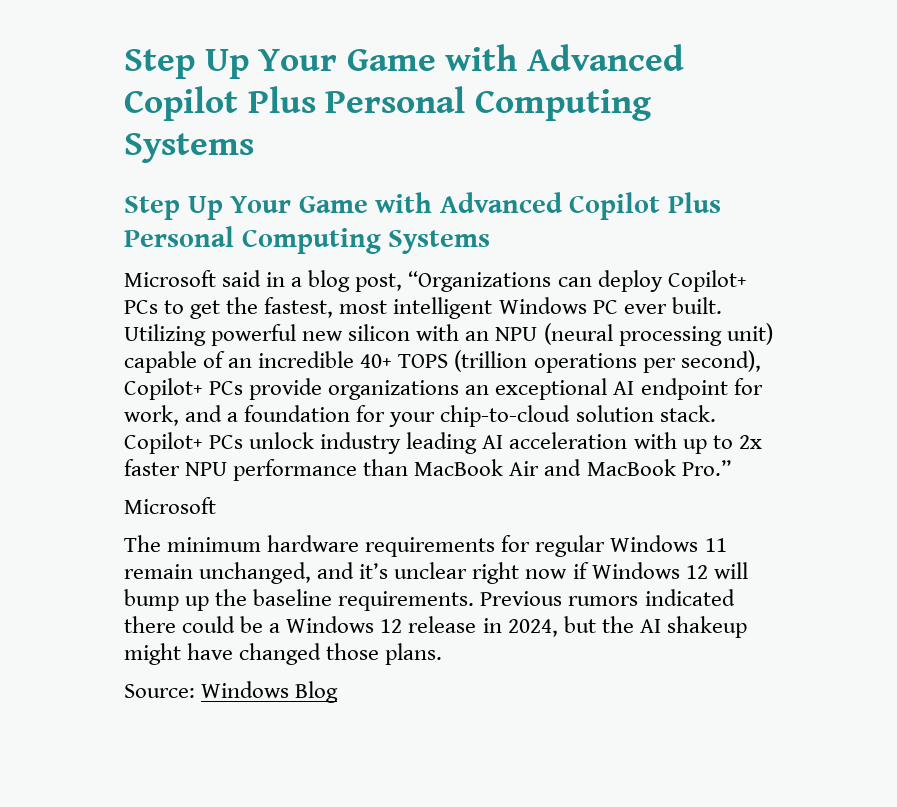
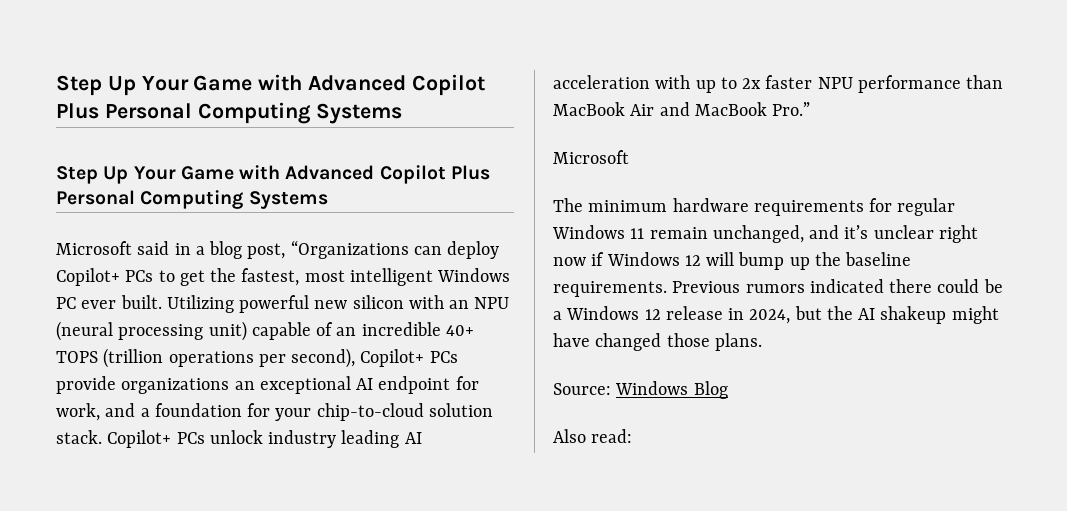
+ Also read:

